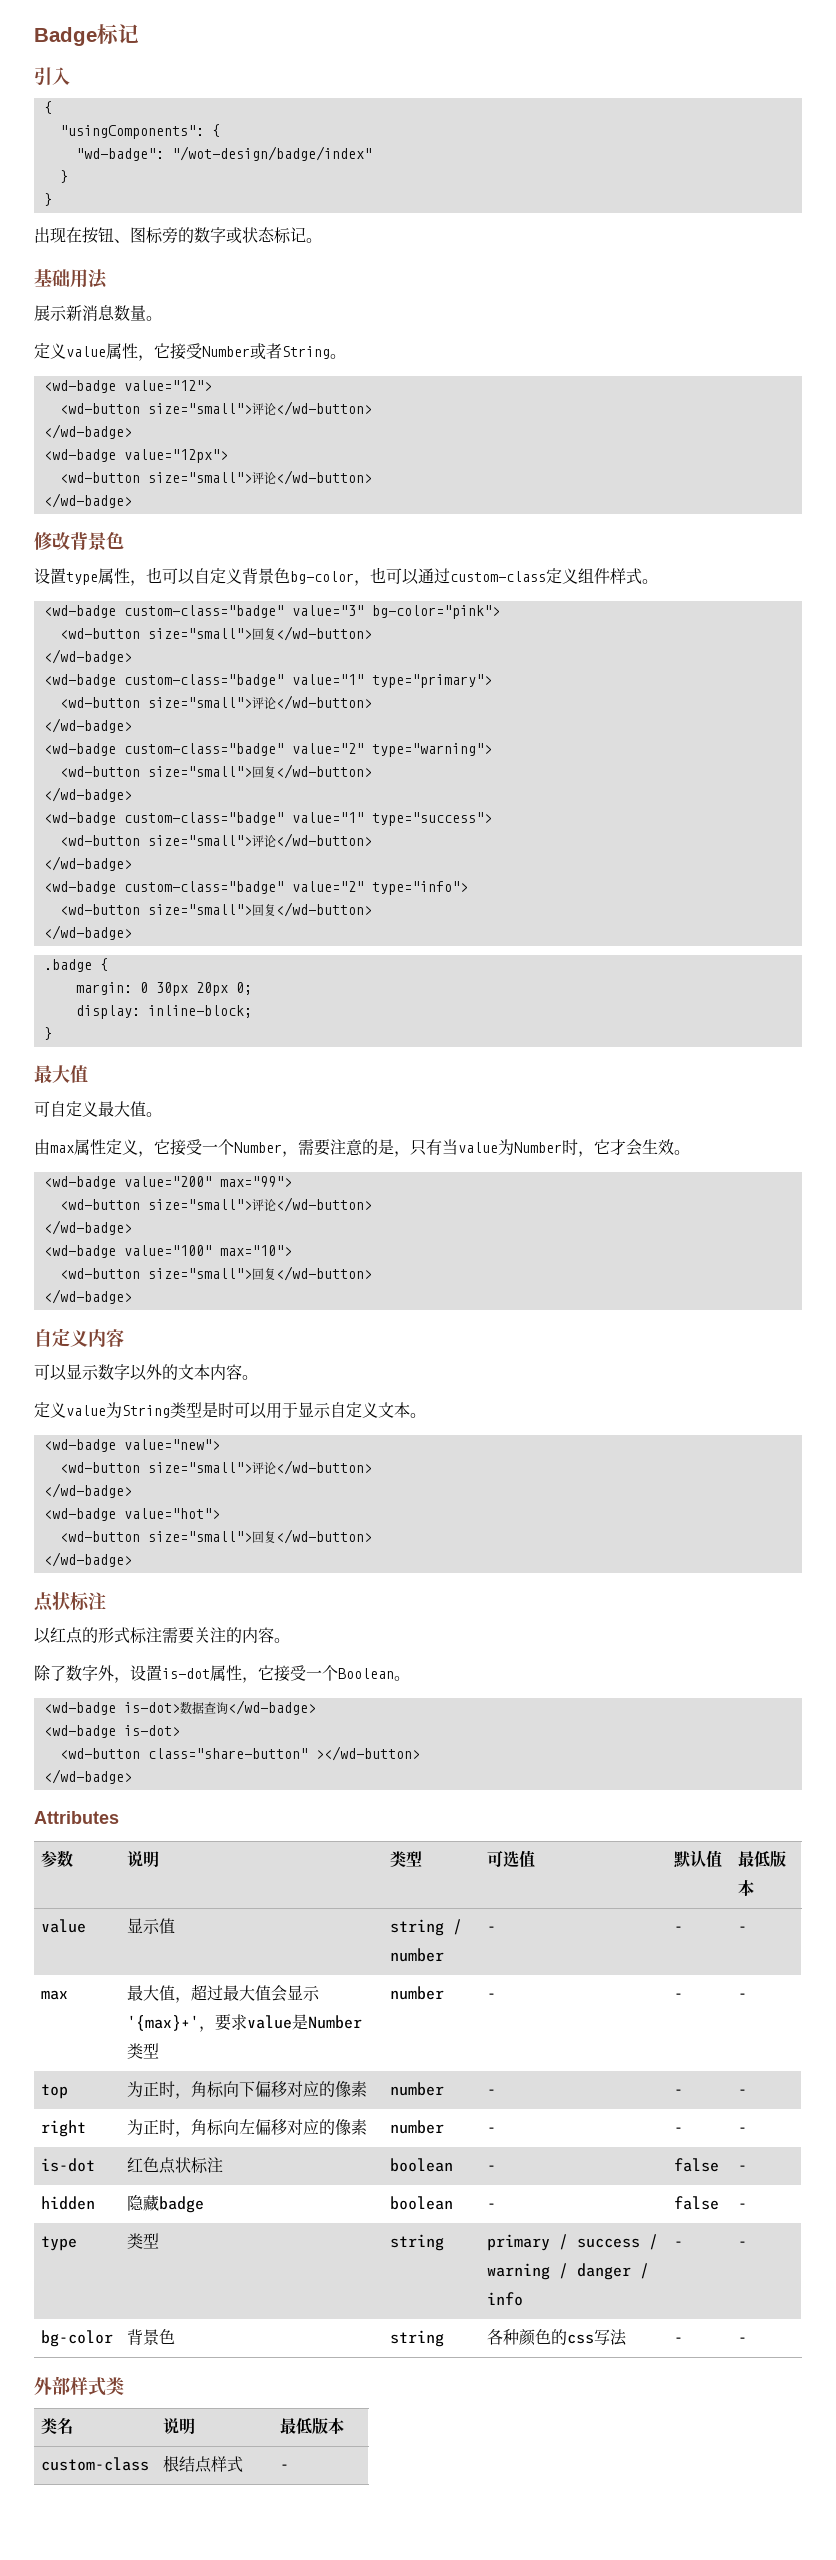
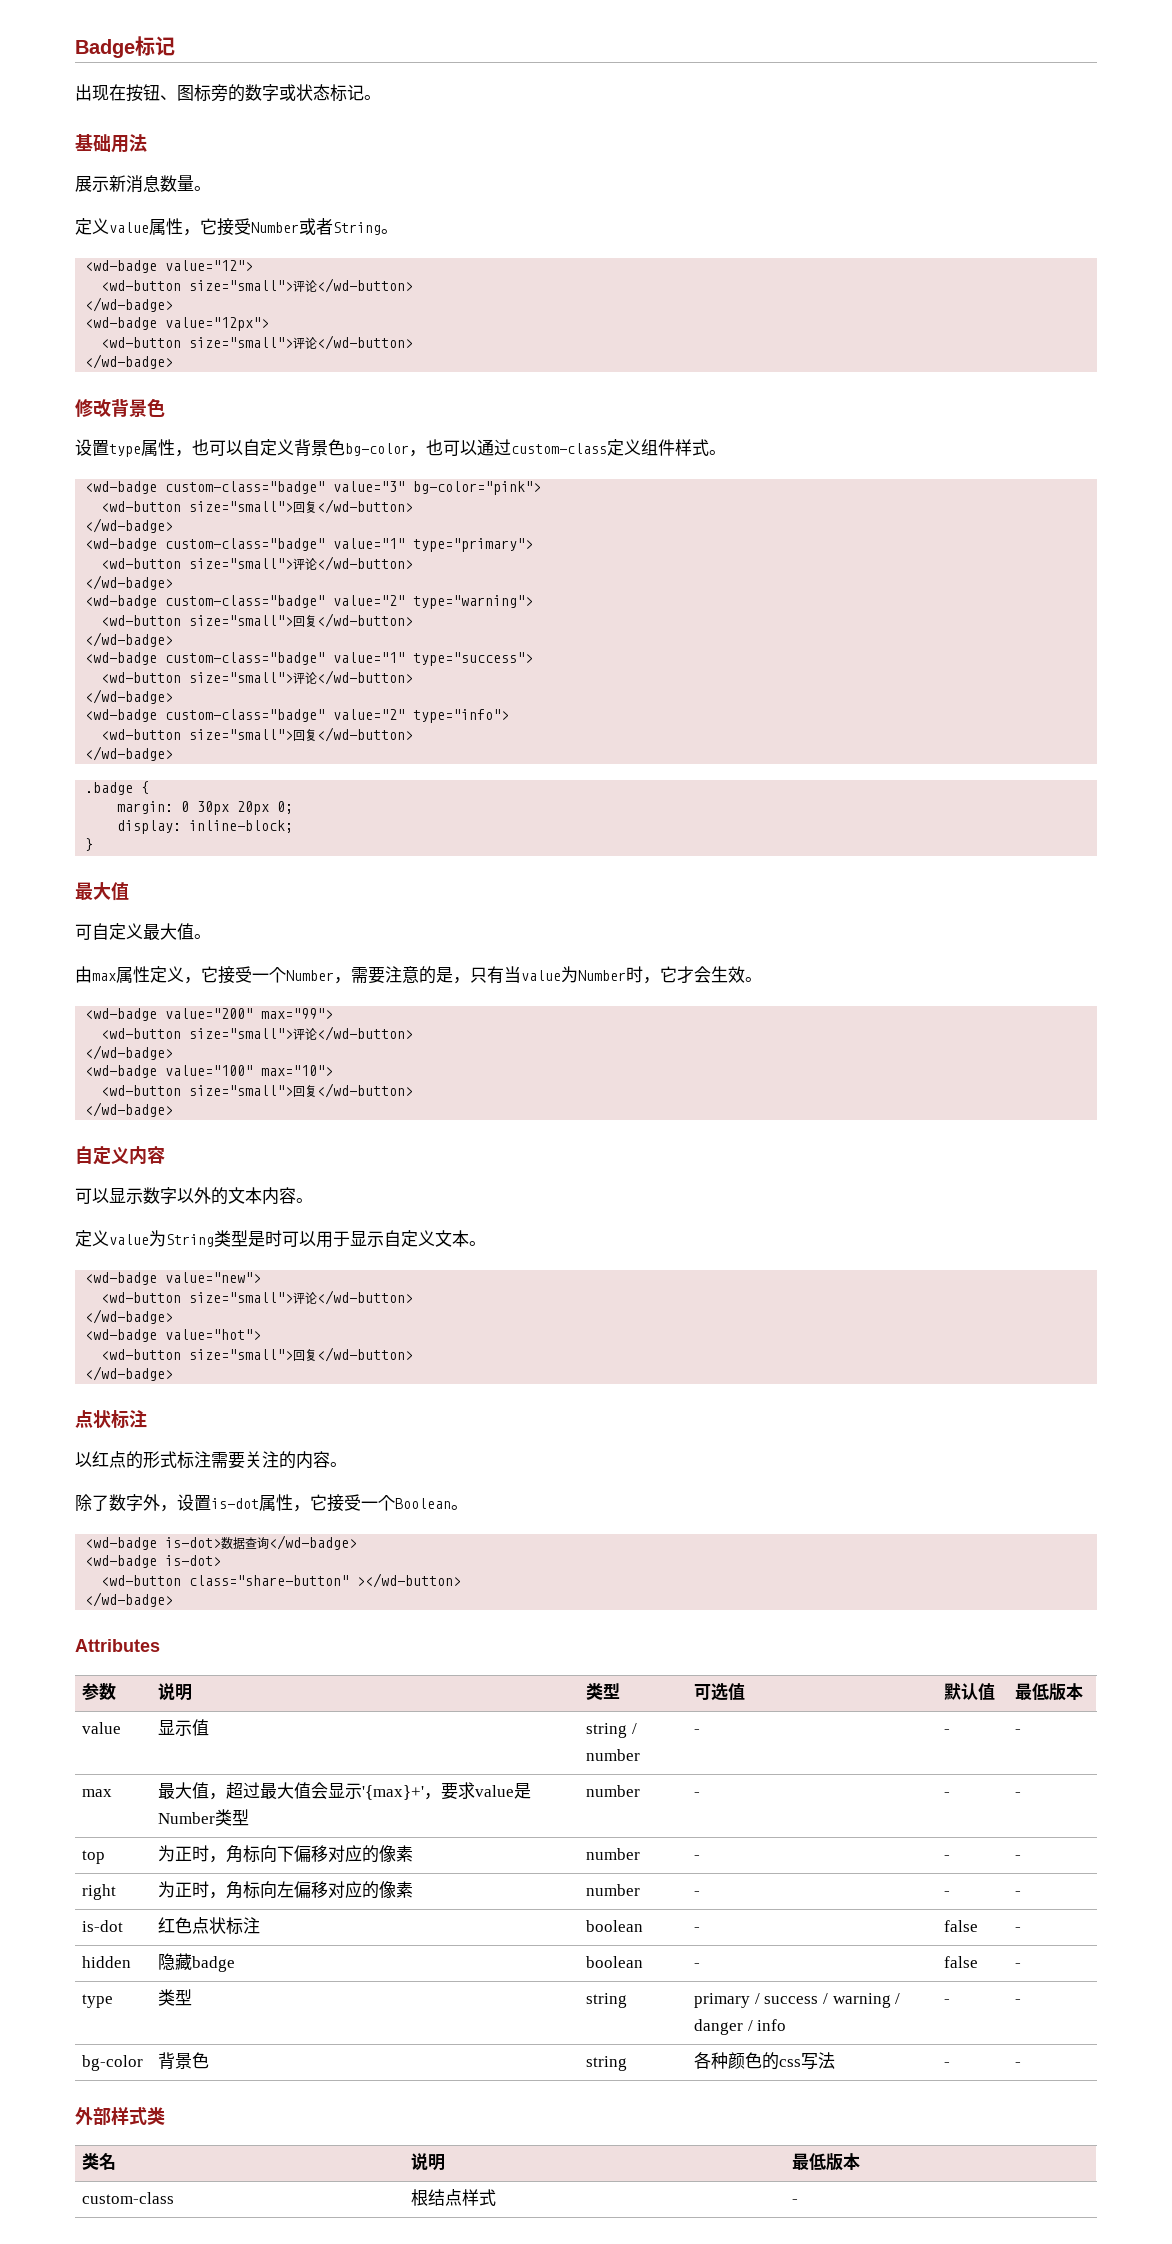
- 引入
- {
- "usingComponents": {
- "wd-badge": "/wot-design/badge/index"
- }
- }

